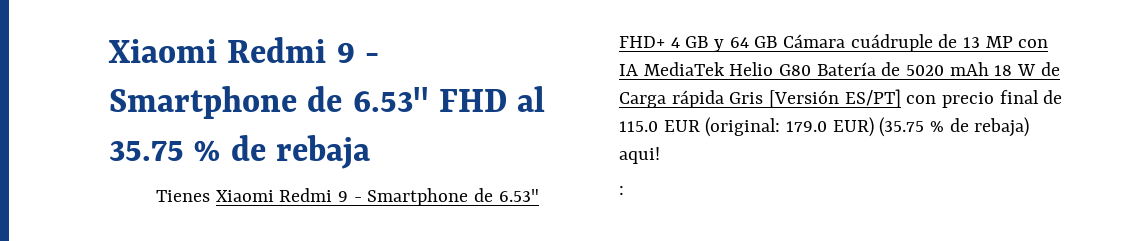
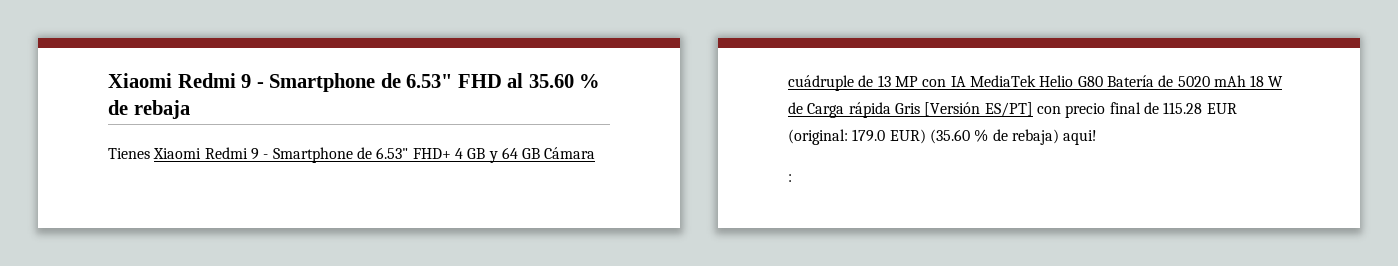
- Xiaomi Redmi 9 - Smartphone de 6.53" FHD al 35.75 % de rebaja
+ Xiaomi Redmi 9 - Smartphone de 6.53" FHD al 35.60 % de rebaja
- Tienes Xiaomi Redmi 9 - Smartphone de 6.53" FHD+ 4 GB y 64 GB Cámara cuádruple de 13 MP con IA MediaTek Helio G80 Batería de 5020 mAh 18 W de Carga rápida Gris [Versión ES/PT] con precio final de 115.0 EUR (original: 179.0 EUR) (35.75 % de rebaja) aqui!
+ Tienes Xiaomi Redmi 9 - Smartphone de 6.53" FHD+ 4 GB y 64 GB Cámara cuádruple de 13 MP con IA MediaTek Helio G80 Batería de 5020 mAh 18 W de Carga rápida Gris [Versión ES/PT] con precio final de 115.28 EUR (original: 179.0 EUR) (35.60 % de rebaja) aqui!

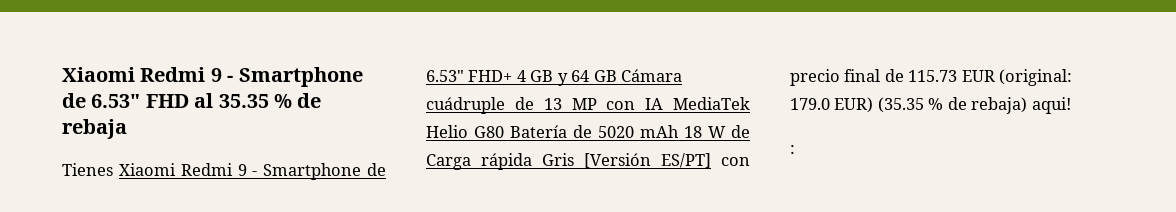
- Xiaomi Redmi 9 - Smartphone de 6.53" FHD al 35.60 % de rebaja
+ Xiaomi Redmi 9 - Smartphone de 6.53" FHD al 35.35 % de rebaja
- Tienes Xiaomi Redmi 9 - Smartphone de 6.53" FHD+ 4 GB y 64 GB Cámara cuádruple de 13 MP con IA MediaTek Helio G80 Batería de 5020 mAh 18 W de Carga rápida Gris [Versión ES/PT] con precio final de 115.28 EUR (original: 179.0 EUR) (35.60 % de rebaja) aqui!
+ Tienes Xiaomi Redmi 9 - Smartphone de 6.53" FHD+ 4 GB y 64 GB Cámara cuádruple de 13 MP con IA MediaTek Helio G80 Batería de 5020 mAh 18 W de Carga rápida Gris [Versión ES/PT] con precio final de 115.73 EUR (original: 179.0 EUR) (35.35 % de rebaja) aqui!

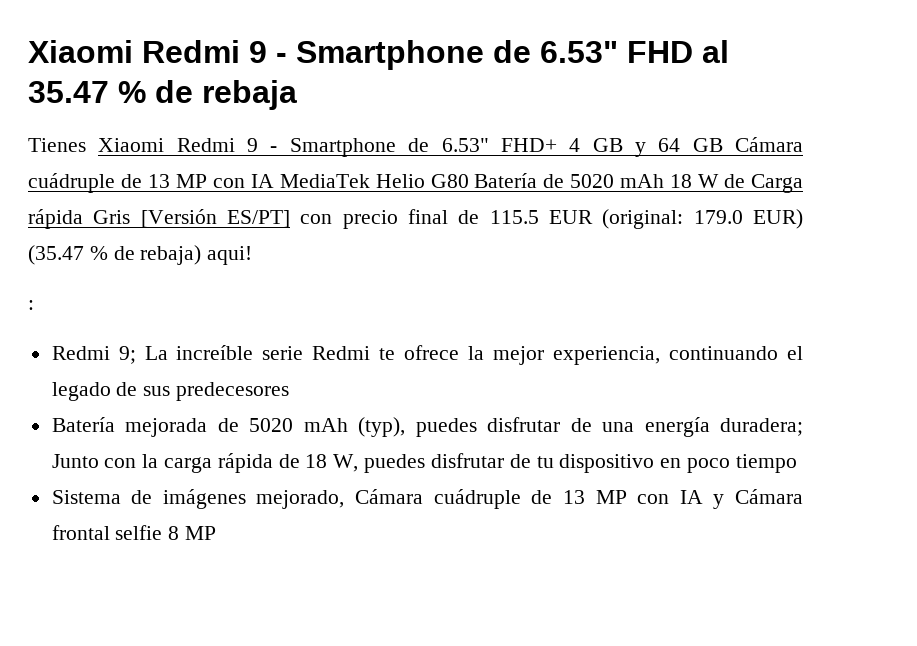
- Xiaomi Redmi 9 - Smartphone de 6.53" FHD al 35.35 % de rebaja
+ Xiaomi Redmi 9 - Smartphone de 6.53" FHD al 35.47 % de rebaja
- Tienes Xiaomi Redmi 9 - Smartphone de 6.53" FHD+ 4 GB y 64 GB Cámara cuádruple de 13 MP con IA MediaTek Helio G80 Batería de 5020 mAh 18 W de Carga rápida Gris [Versión ES/PT] con precio final de 115.73 EUR (original: 179.0 EUR) (35.35 % de rebaja) aqui!
+ Tienes Xiaomi Redmi 9 - Smartphone de 6.53" FHD+ 4 GB y 64 GB Cámara cuádruple de 13 MP con IA MediaTek Helio G80 Batería de 5020 mAh 18 W de Carga rápida Gris [Versión ES/PT] con precio final de 115.5 EUR (original: 179.0 EUR) (35.47 % de rebaja) aqui!
+ Redmi 9; La increíble serie Redmi te ofrece la mejor experiencia, continuando el legado de sus predecesores
+ Batería mejorada de 5020 mAh (typ), puedes disfrutar de una energía duradera; Junto con la carga rápida de 18 W, puedes disfrutar de tu dispositivo en poco tiempo
+ Sistema de imágenes mejorado, Cámara cuádruple de 13 MP con IA y Cámara frontal selfie 8 MP

